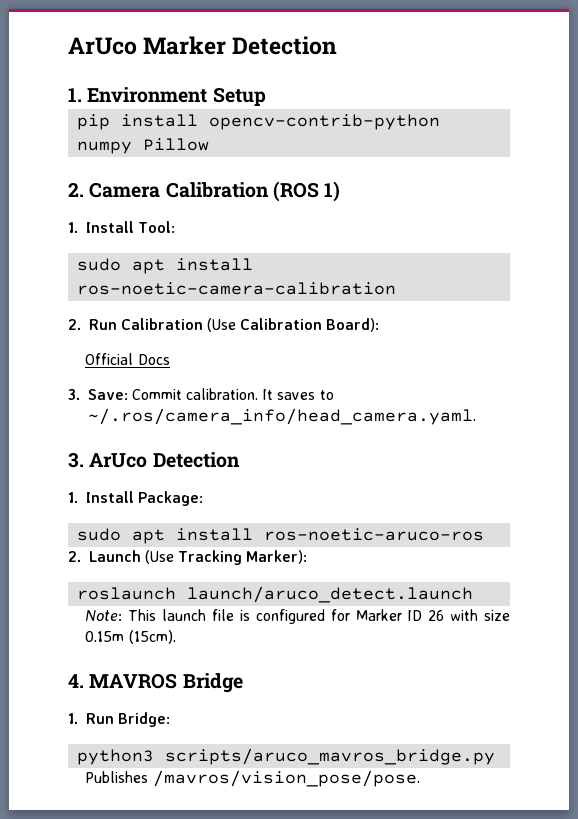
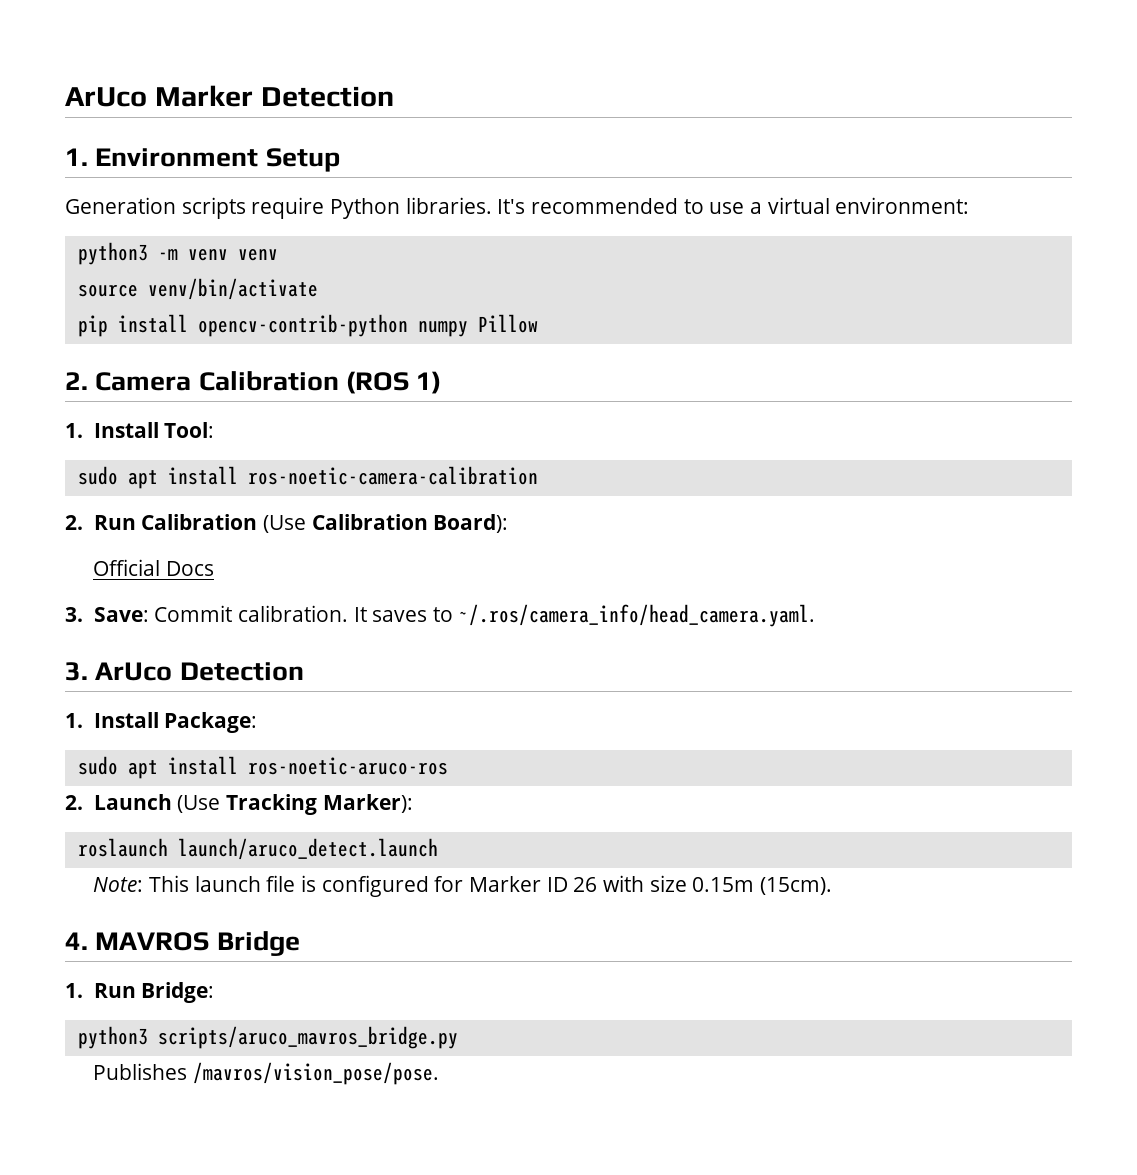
+ Generation scripts require Python libraries. It's recommended to use a virtual environment:
+ python3 -m venv venv
+ source venv/bin/activate

